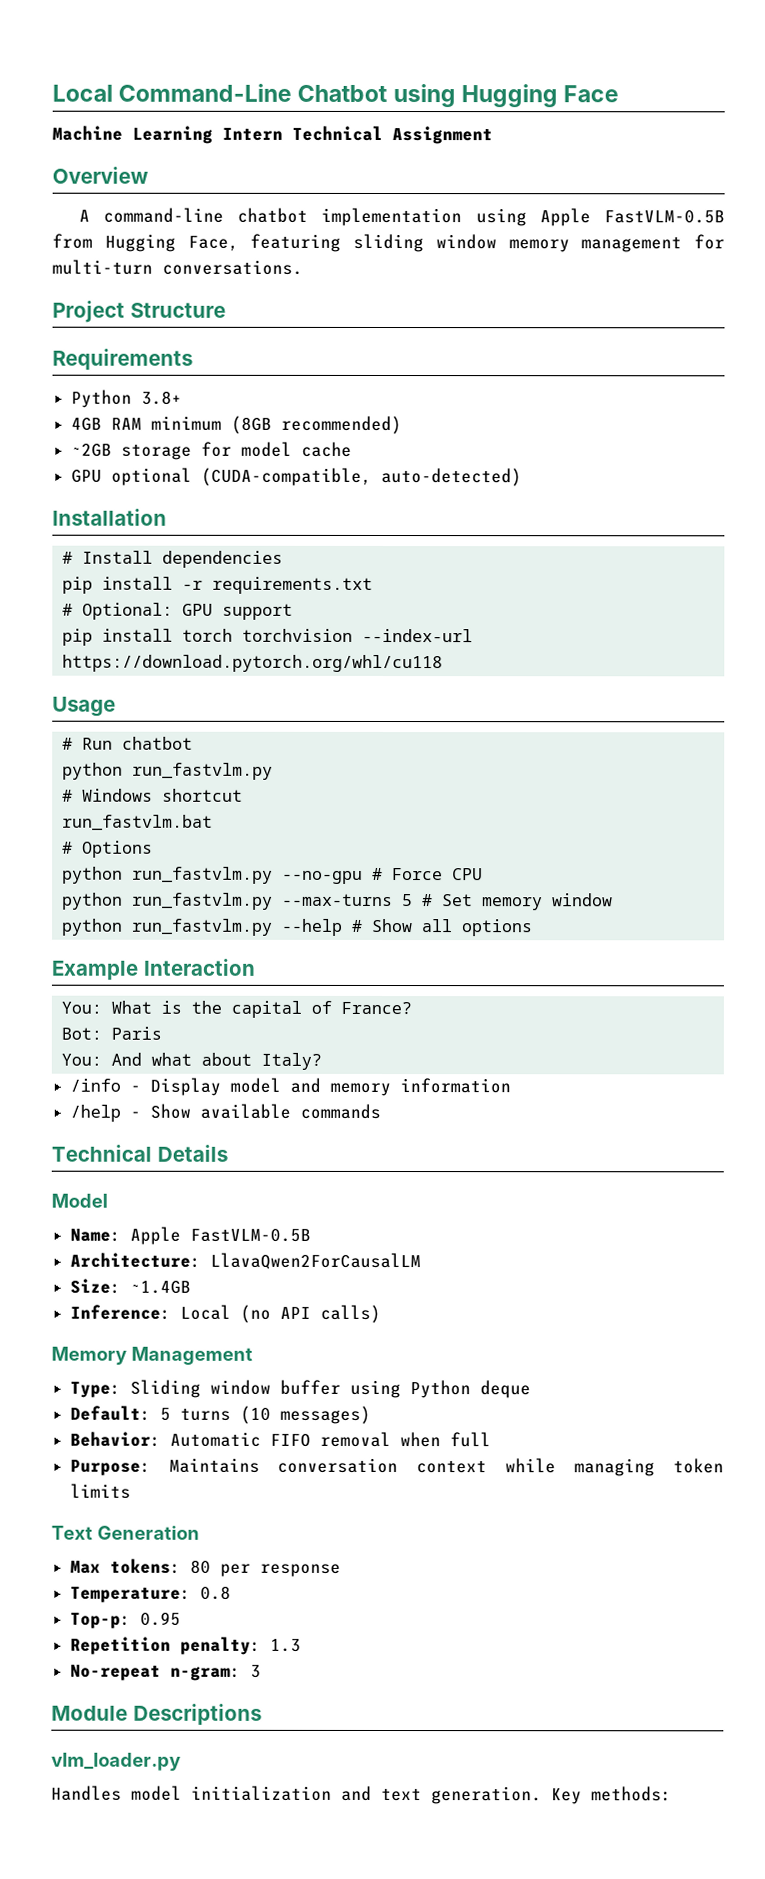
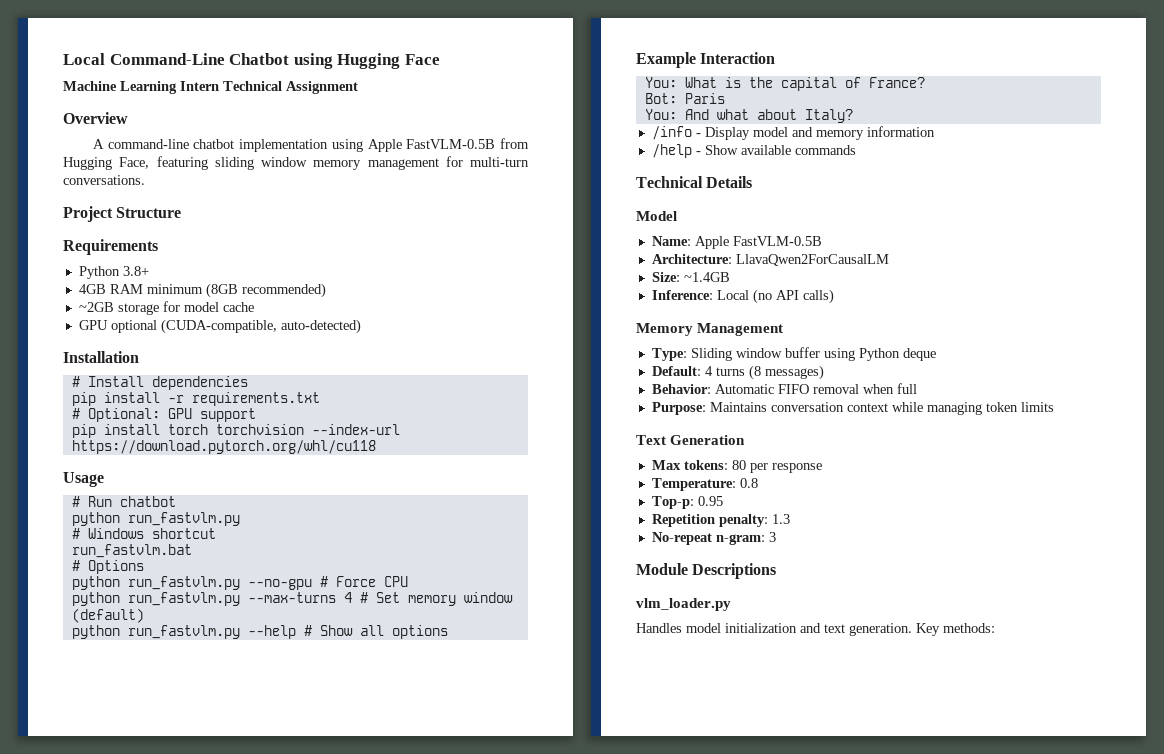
- python run_fastvlm.py --max-turns 5 # Set memory window
+ python run_fastvlm.py --max-turns 4 # Set memory window (default)
- Default: 5 turns (10 messages)
+ Default: 4 turns (8 messages)

